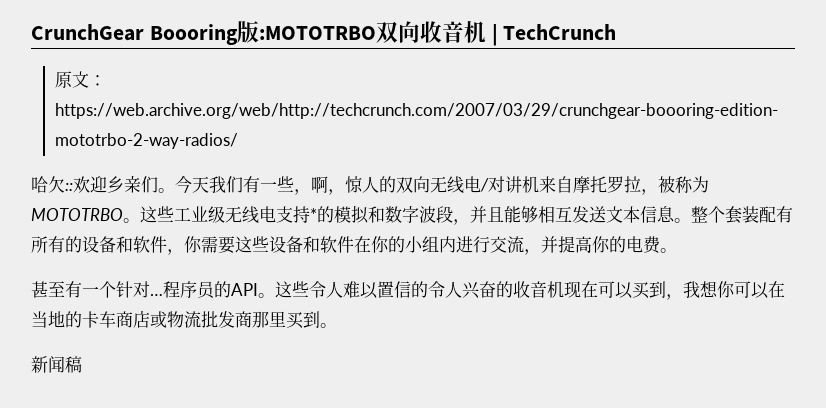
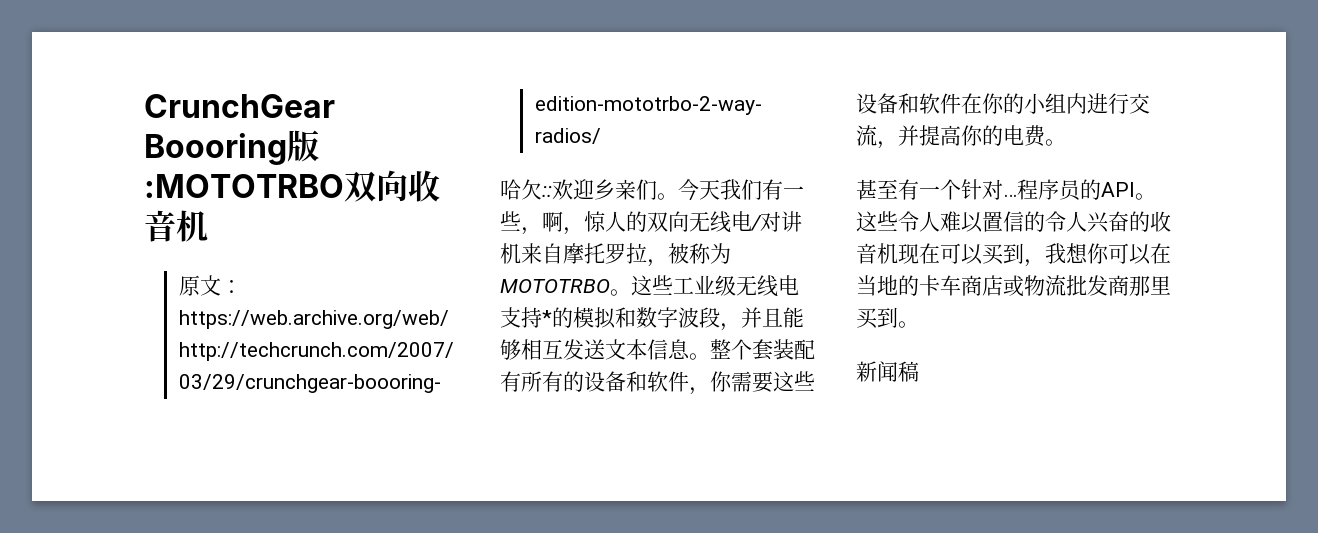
- CrunchGear Boooring版:MOTOTRBO双向收音机 | TechCrunch
+ CrunchGear Boooring版:MOTOTRBO双向收音机

